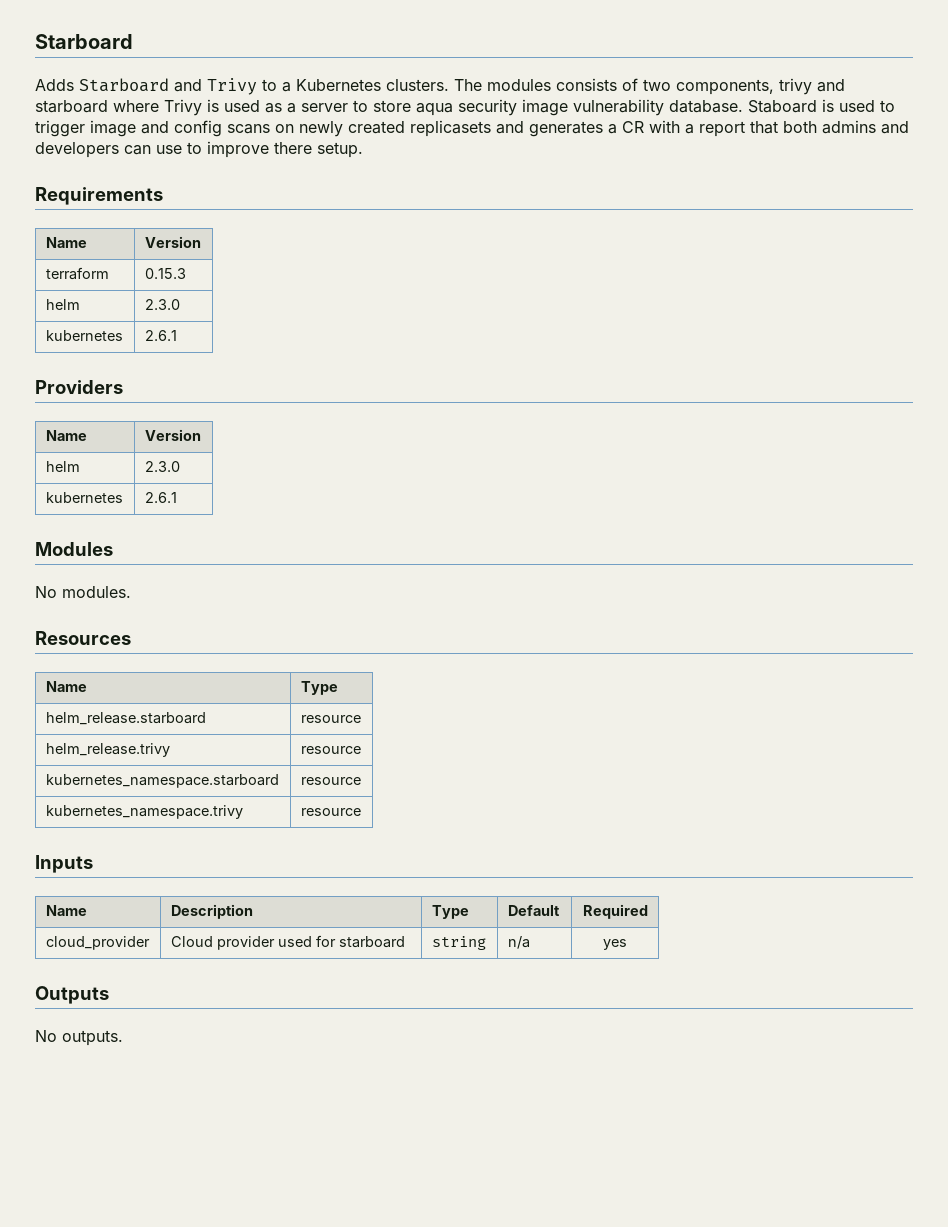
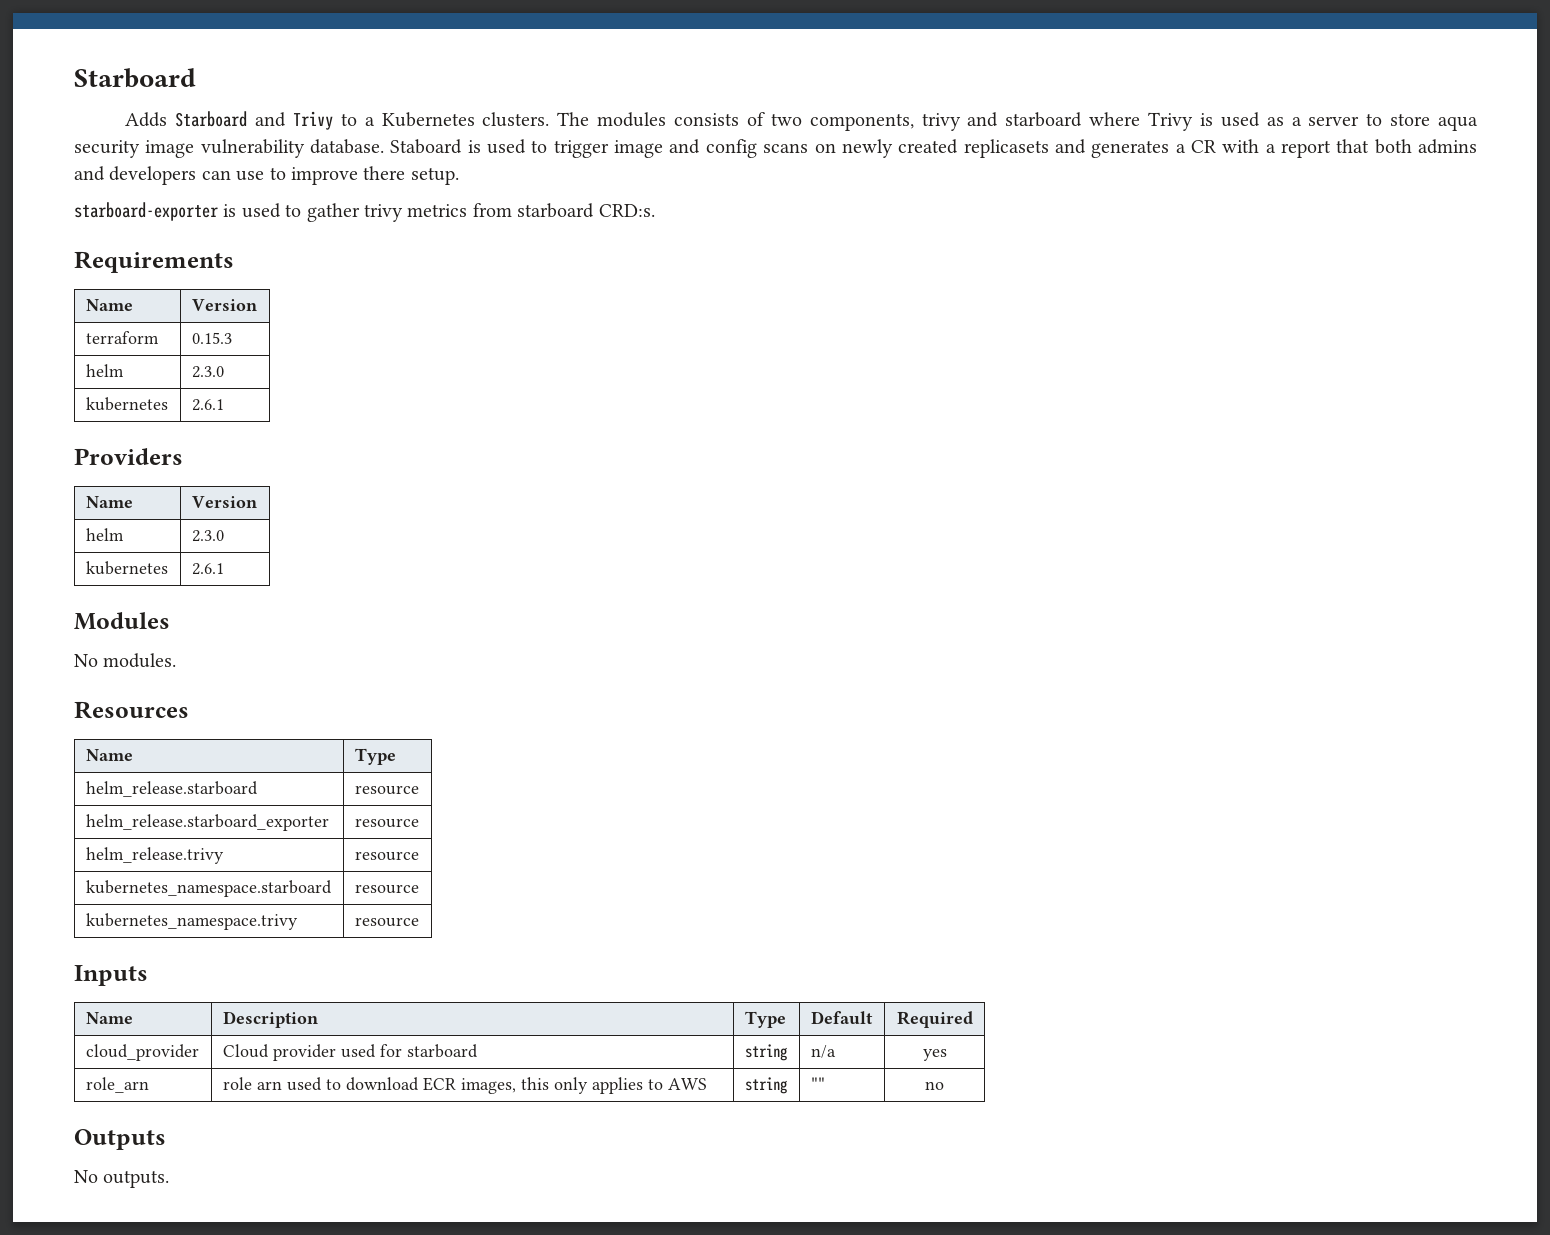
+ starboard-exporter is used to gather trivy metrics from starboard CRD:s.
+ helm_release.starboard_exporter | resource
+ role_arn | role arn used to download ECR images, this only applies to AWS | string | "" | no

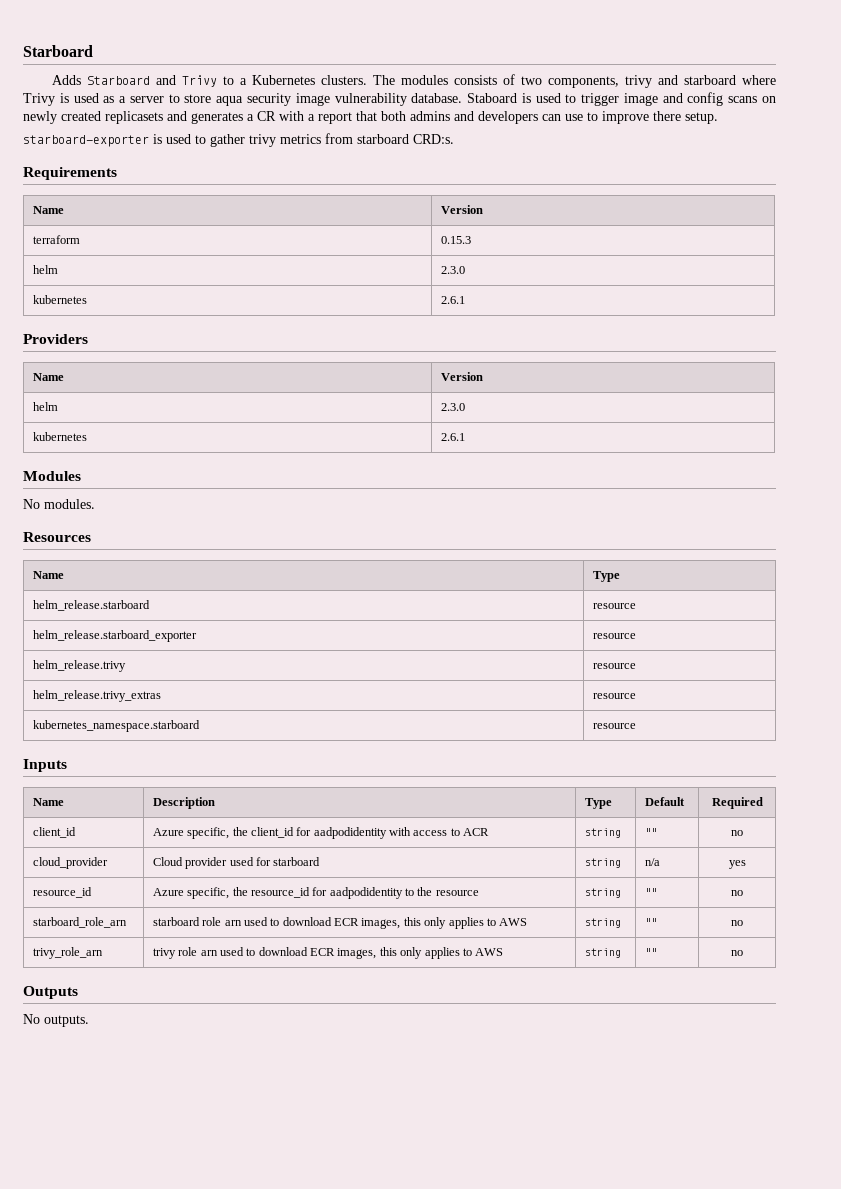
+ helm_release.trivy_extras | resource
  kubernetes_namespace.starboard | resource
- kubernetes_namespace.trivy | resource
+ client_id | Azure specific, the client_id for aadpodidentity with access to ACR | string | "" | no
- role_arn | role arn used to download ECR images, this only applies to AWS | string | "" | no
+ resource_id | Azure specific, the resource_id for aadpodidentity to the resource | string | "" | no
+ starboard_role_arn | starboard role arn used to download ECR images, this only applies to AWS | string | "" | no
+ trivy_role_arn | trivy role arn used to download ECR images, this only applies to AWS | string | "" | no

